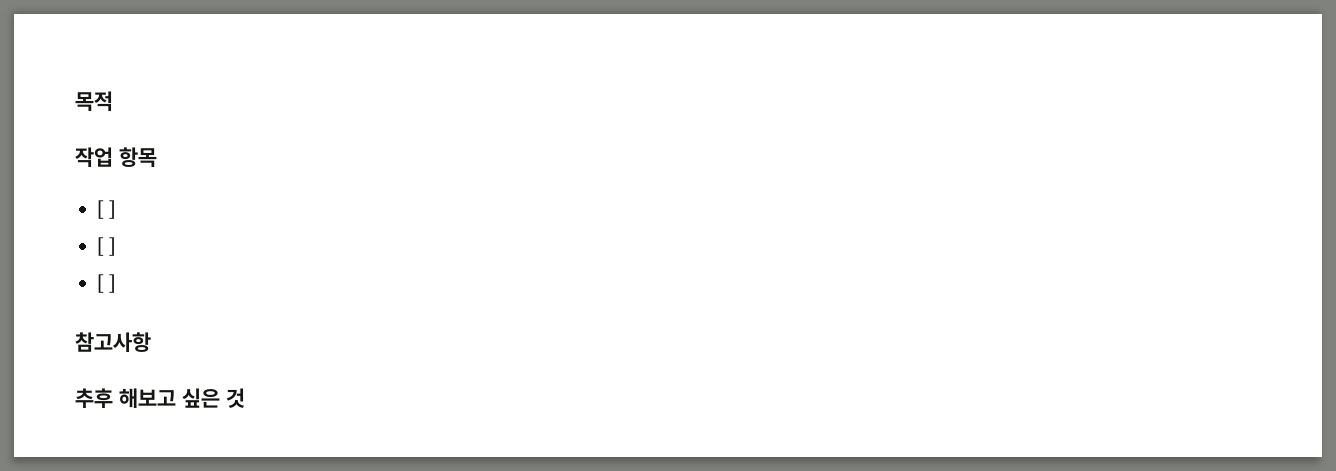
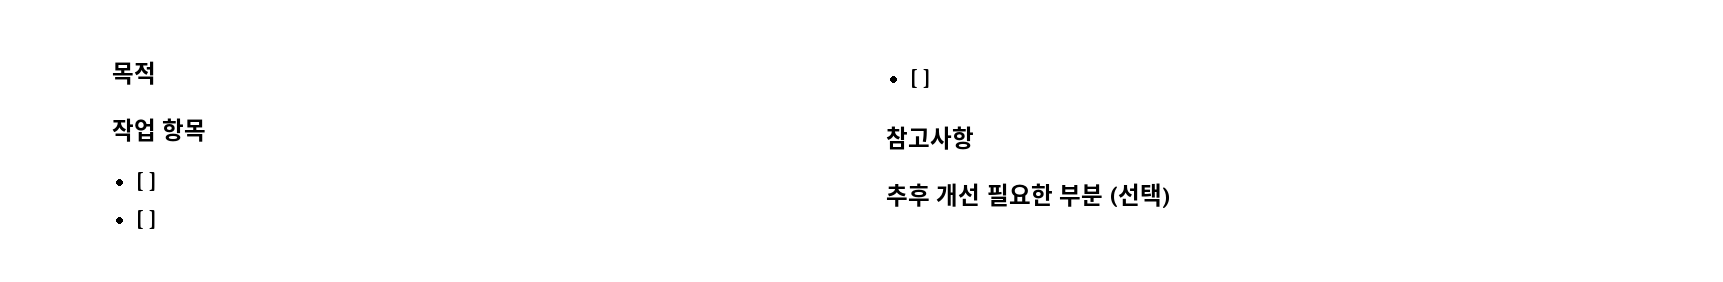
- 추후 해보고 싶은 것
+ 추후 개선 필요한 부분 (선택)

